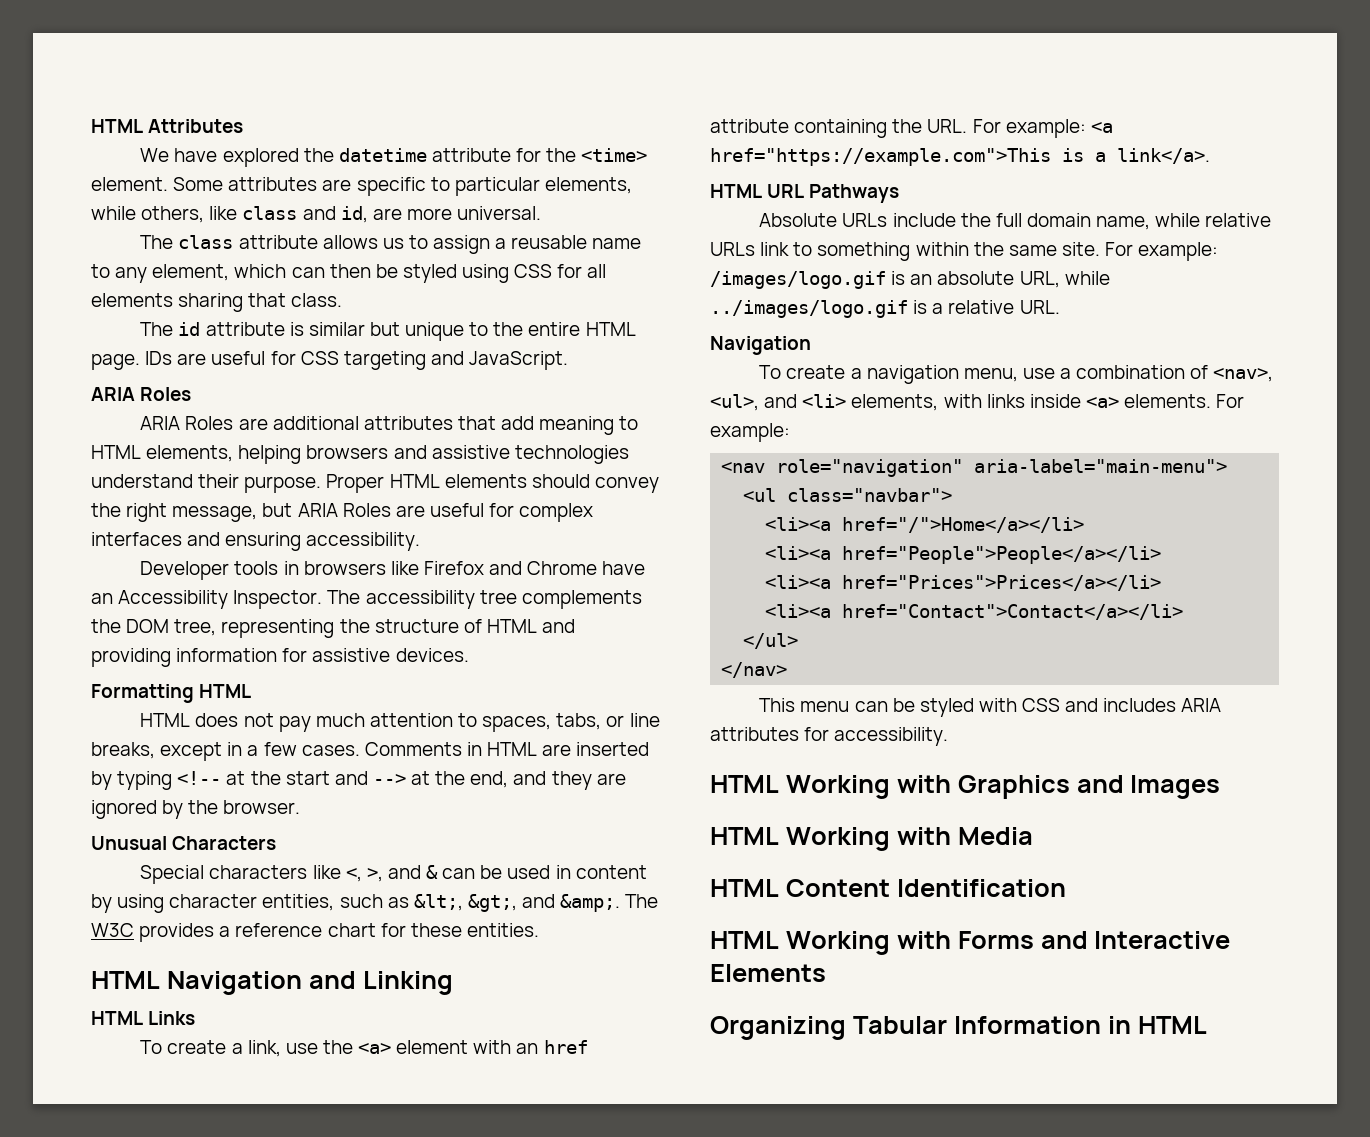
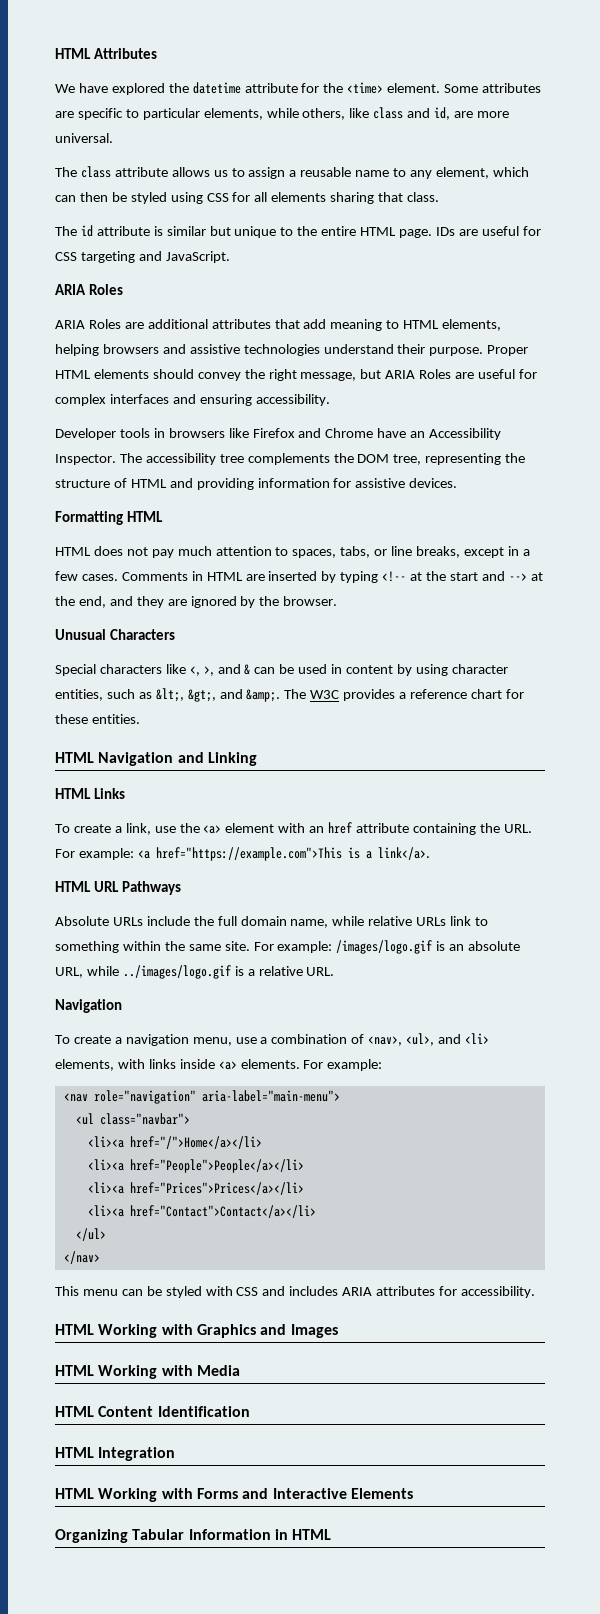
+ HTML Integration

